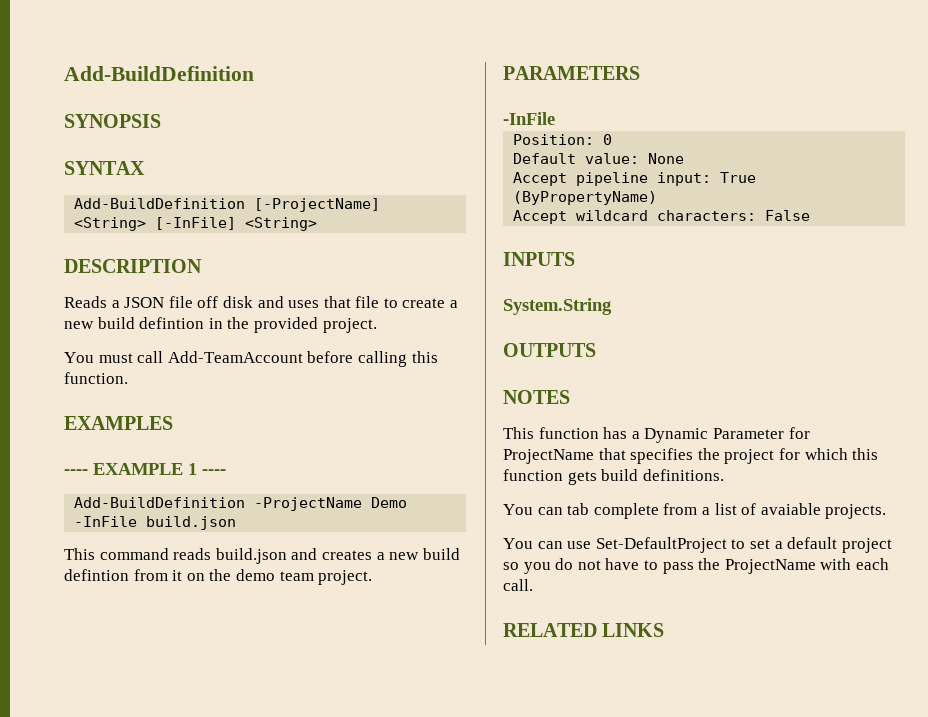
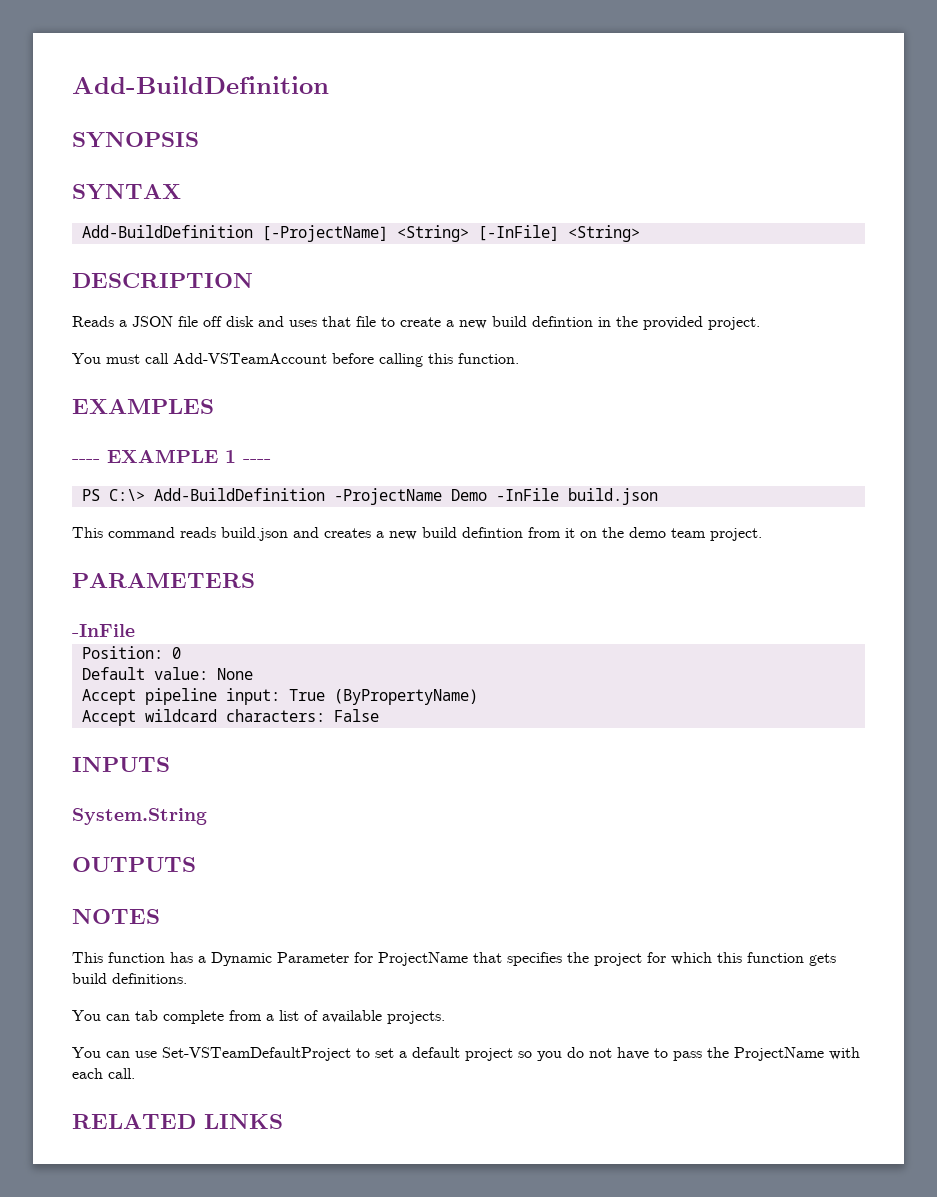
- You must call Add-TeamAccount before calling this function.
+ You must call Add-VSTeamAccount before calling this function.
- Add-BuildDefinition -ProjectName Demo -InFile build.json
+ PS C:\> Add-BuildDefinition -ProjectName Demo -InFile build.json
- You can tab complete from a list of avaiable projects.
+ You can tab complete from a list of available projects.
- You can use Set-DefaultProject to set a default project so you do not have to pass the ProjectName with each call.
+ You can use Set-VSTeamDefaultProject to set a default project so you do not have to pass the ProjectName with each call.

